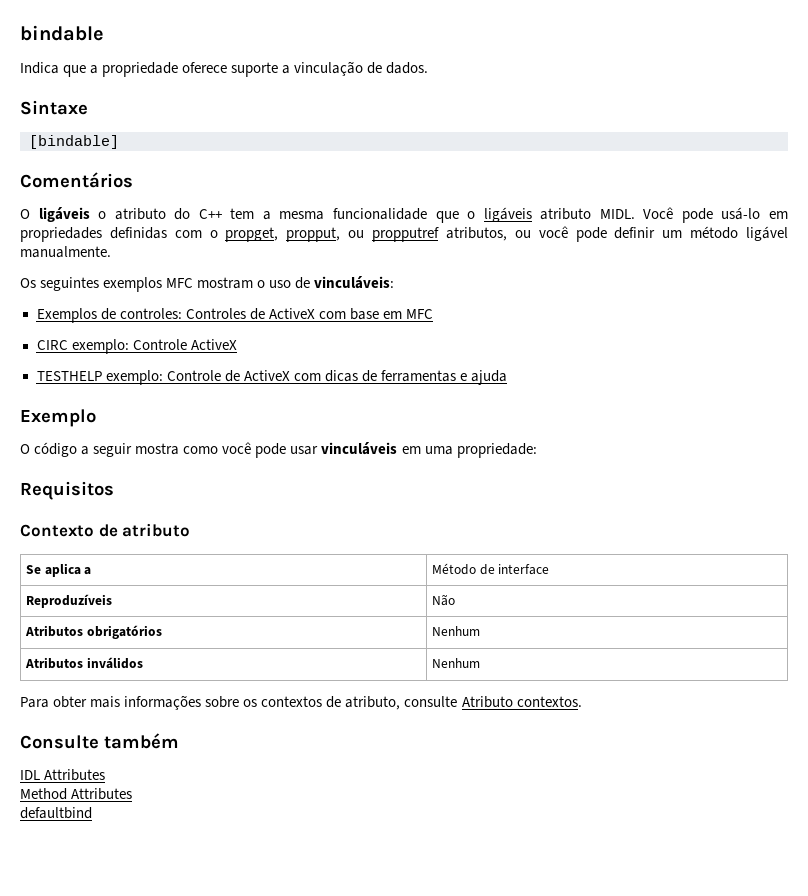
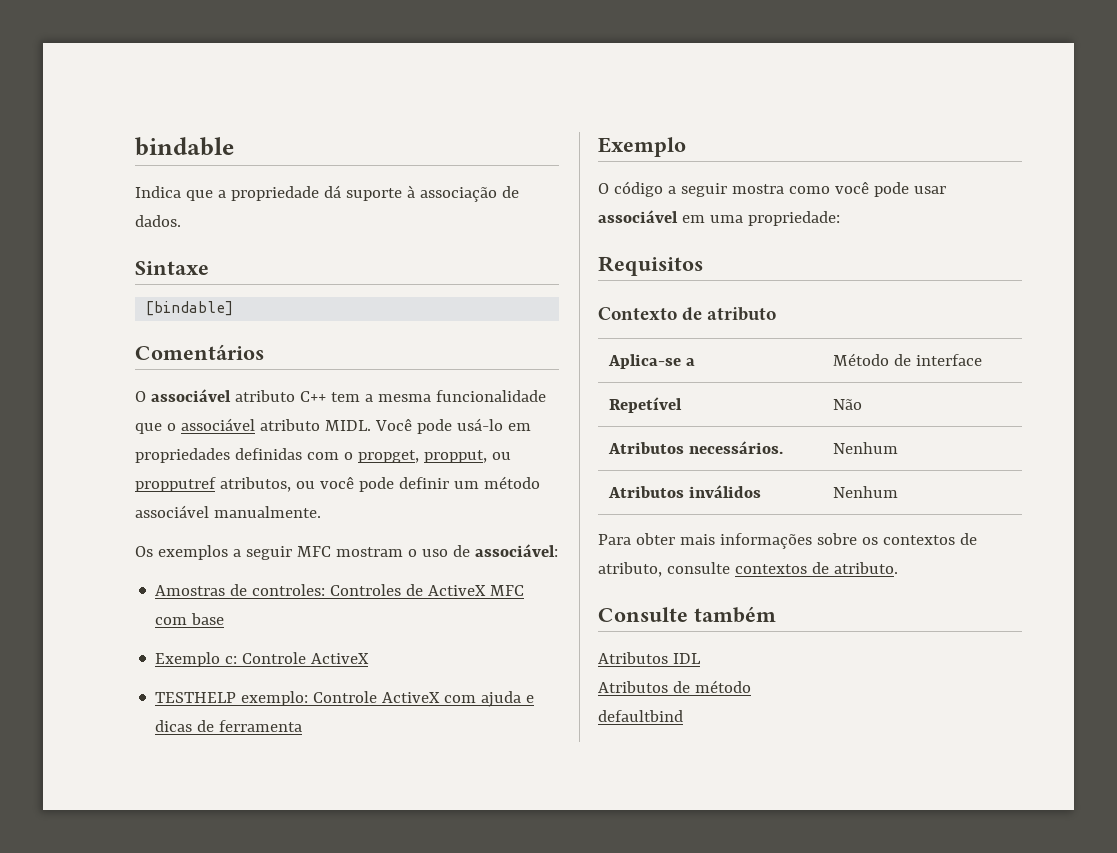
- Indica que a propriedade oferece suporte a vinculação de dados.
+ Indica que a propriedade dá suporte à associação de dados.
- O ligáveis o atributo do C++ tem a mesma funcionalidade que o ligáveis atributo MIDL.
+ O associável atributo C++ tem a mesma funcionalidade que o associável atributo MIDL.
- Você pode usá-lo em propriedades definidas com o propget, propput, ou propputref atributos, ou você pode definir um método ligável manualmente.
+ Você pode usá-lo em propriedades definidas com o propget, propput, ou propputref atributos, ou você pode definir um método associável manualmente.
- Os seguintes exemplos MFC mostram o uso de vinculáveis:
- Exemplos de controles: Controles de ActiveX com base em MFC
- CIRC exemplo: Controle ActiveX
+ Os exemplos a seguir MFC mostram o uso de associável:
+ Amostras de controles: Controles de ActiveX MFC com base
+ Exemplo c: Controle ActiveX
- TESTHELP exemplo: Controle de ActiveX com dicas de ferramentas e ajuda
+ TESTHELP exemplo: Controle ActiveX com ajuda e dicas de ferramenta
- O código a seguir mostra como você pode usar vinculáveis em uma propriedade:
+ O código a seguir mostra como você pode usar associável em uma propriedade:
- Se aplica a | Método de interface
+ Aplica-se a | Método de interface
- Reproduzíveis | Não
+ Repetível | Não
- Atributos obrigatórios | Nenhum
+ Atributos necessários. | Nenhum
- Para obter mais informações sobre os contextos de atributo, consulte Atributo contextos.
+ Para obter mais informações sobre os contextos de atributo, consulte contextos de atributo.
- IDL Attributes
- Method Attributes
+ Atributos IDL
+ Atributos de método

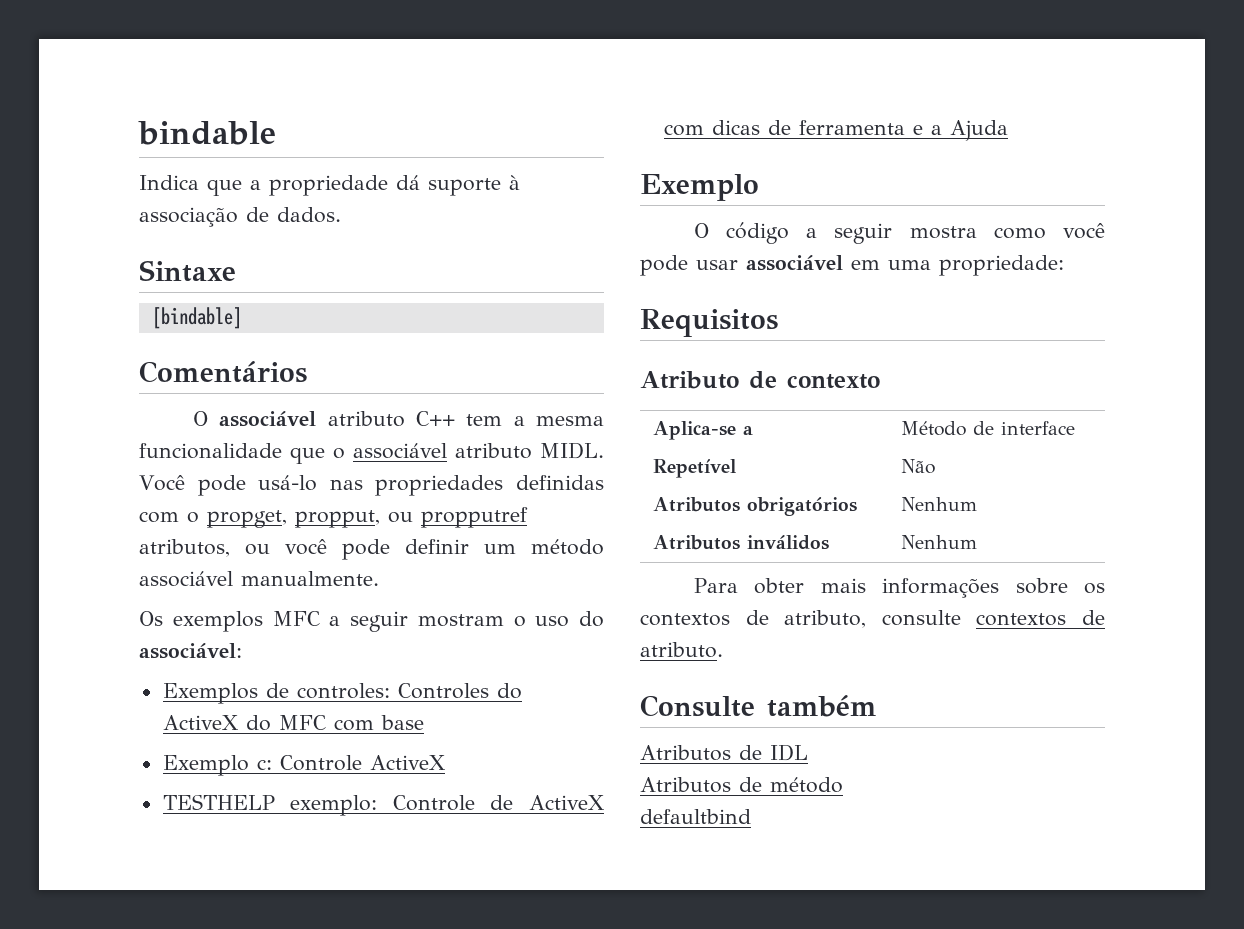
- Você pode usá-lo em propriedades definidas com o propget, propput, ou propputref atributos, ou você pode definir um método associável manualmente.
+ Você pode usá-lo nas propriedades definidas com o propget, propput, ou propputref atributos, ou você pode definir um método associável manualmente.
- Os exemplos a seguir MFC mostram o uso de associável:
+ Os exemplos MFC a seguir mostram o uso do associável:
- Amostras de controles: Controles de ActiveX MFC com base
+ Exemplos de controles: Controles do ActiveX do MFC com base
- TESTHELP exemplo: Controle ActiveX com ajuda e dicas de ferramenta
+ TESTHELP exemplo: Controle de ActiveX com dicas de ferramenta e a Ajuda
- Contexto de atributo
+ Atributo de contexto
- Atributos necessários. | Nenhum
+ Atributos obrigatórios | Nenhum
- Atributos IDL
+ Atributos de IDL

